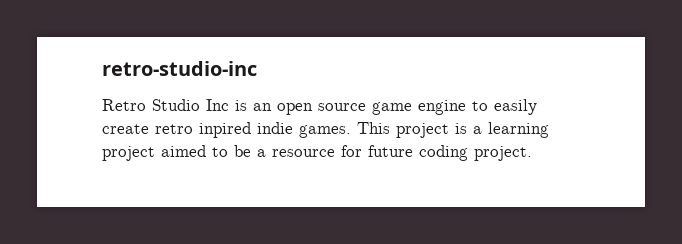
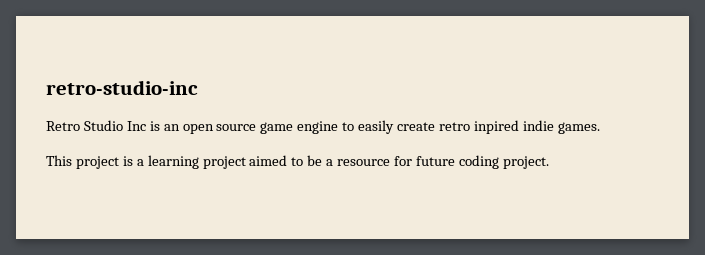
- Retro Studio Inc is an open source game engine to easily create retro inpired indie games. This project is a learning project aimed to be a resource for future coding project.
+ Retro Studio Inc is an open source game engine to easily create retro inpired indie games.
+ This project is a learning project aimed to be a resource for future coding project.

